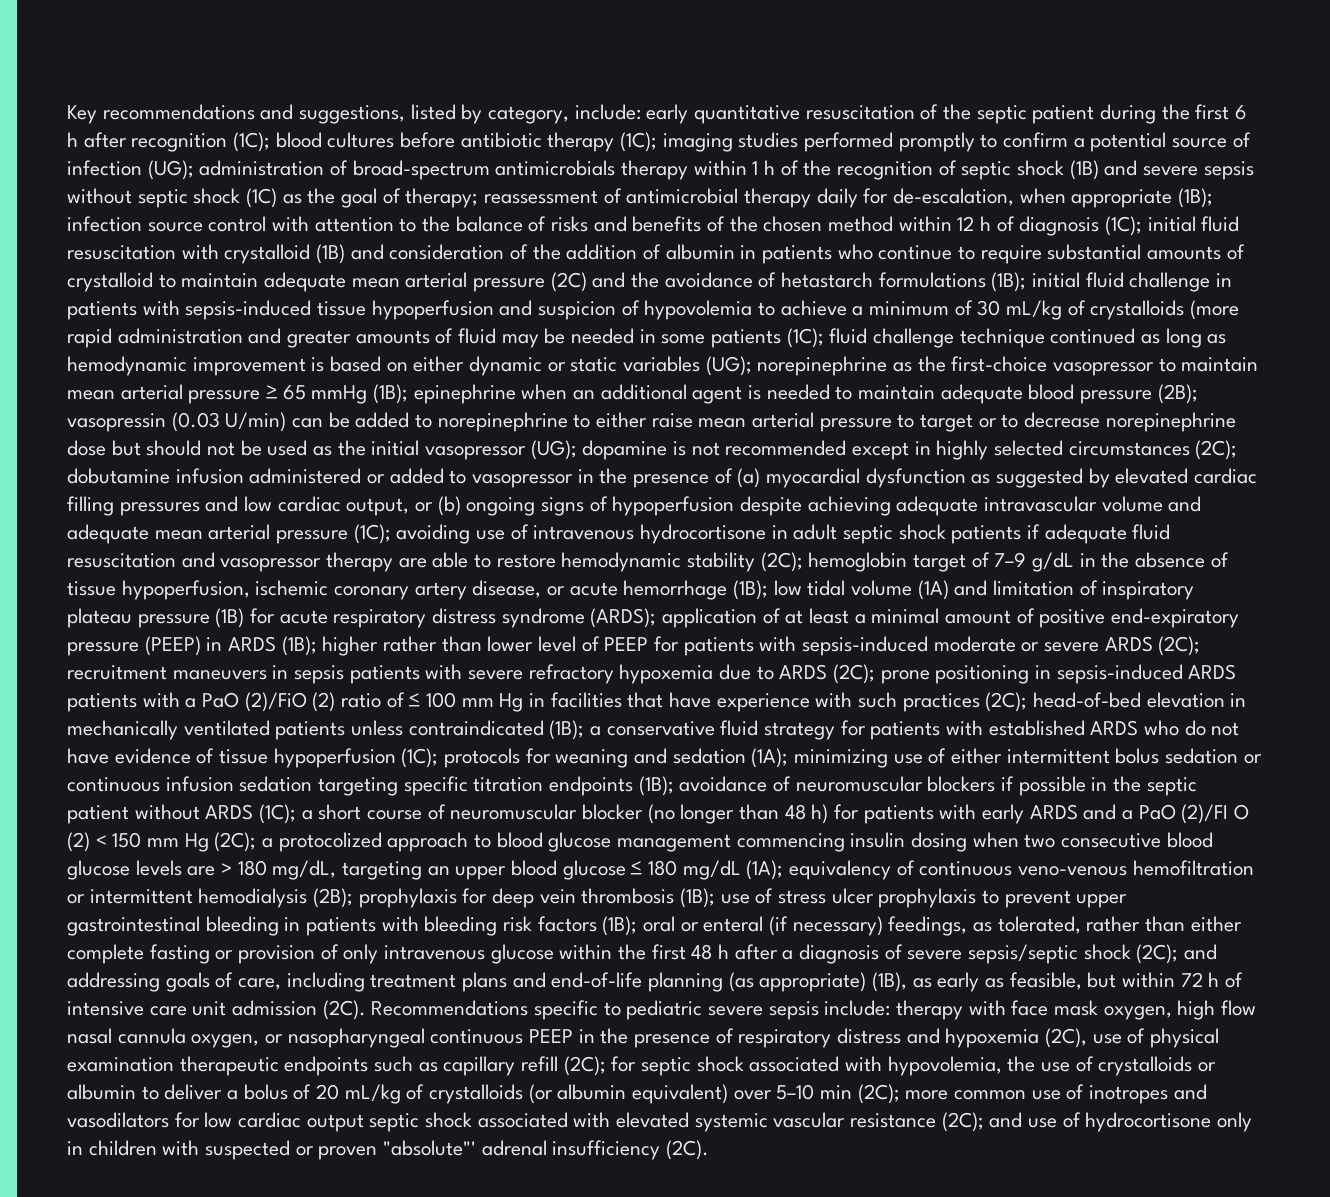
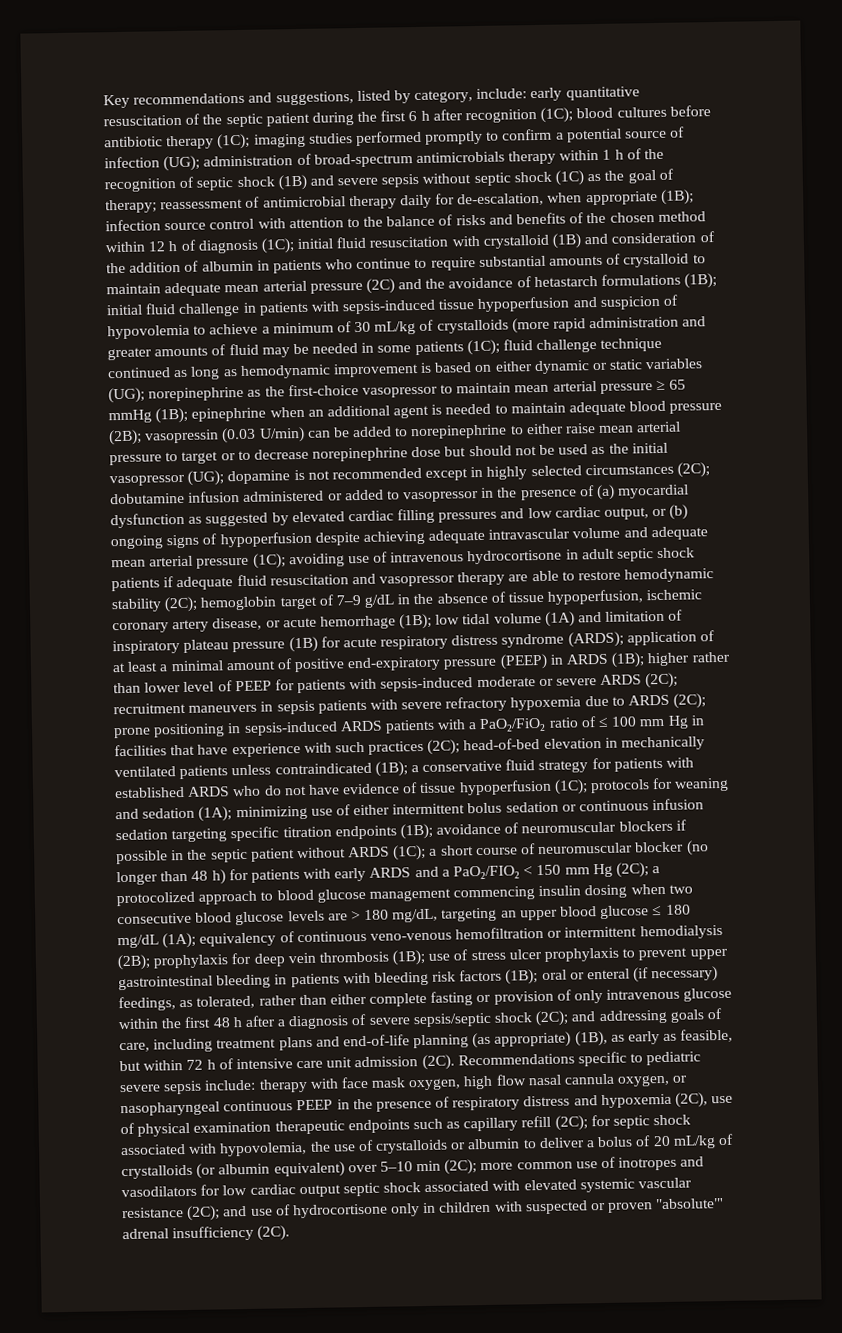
- prone positioning in sepsis-induced ARDS patients with a PaO (2)/FiO (2) ratio of ≤ 100 mm Hg in facilities that have experience with such practices (2C);
+ prone positioning in sepsis-induced ARDS patients with a PaO₂/FiO₂ ratio of ≤ 100 mm Hg in facilities that have experience with such practices (2C);
- a short course of neuromuscular blocker (no longer than 48 h) for patients with early ARDS and a PaO (2)/FI O (2) < 150 mm Hg (2C);
+ a short course of neuromuscular blocker (no longer than 48 h) for patients with early ARDS and a PaO₂/FIO₂ < 150 mm Hg (2C);

